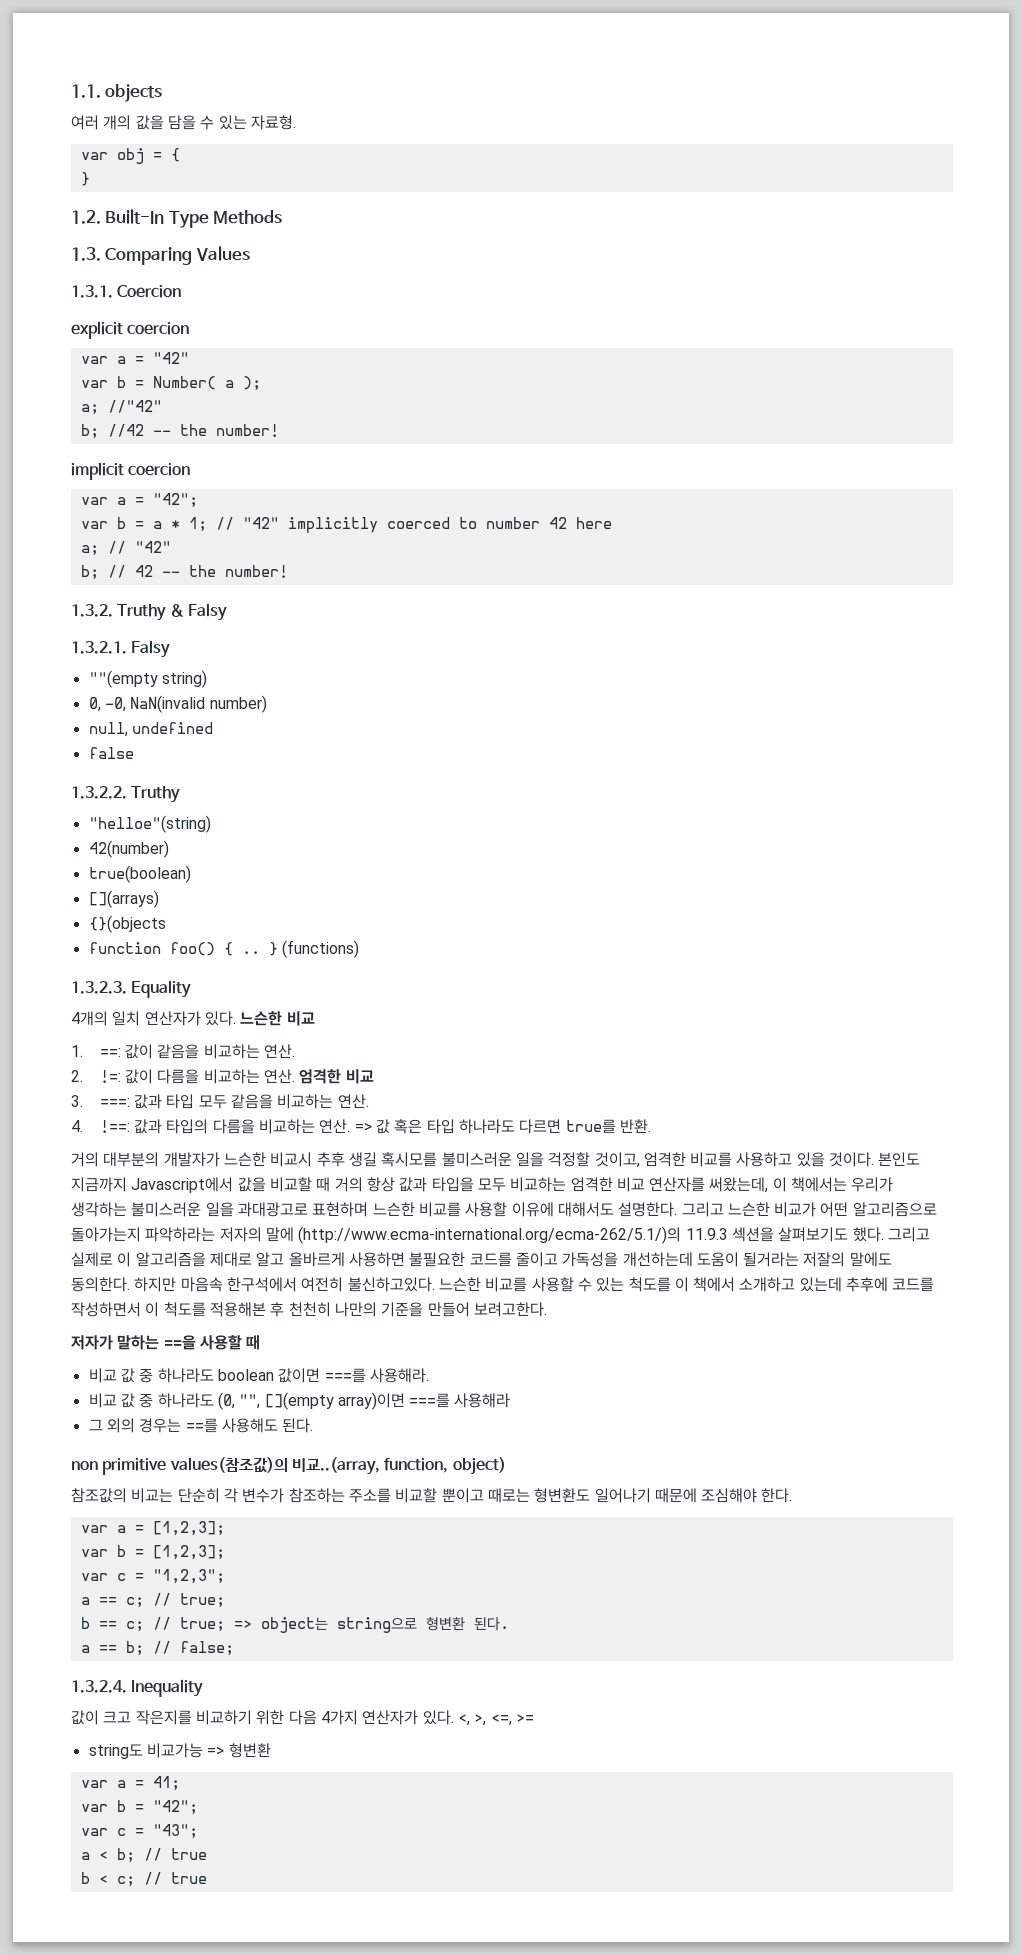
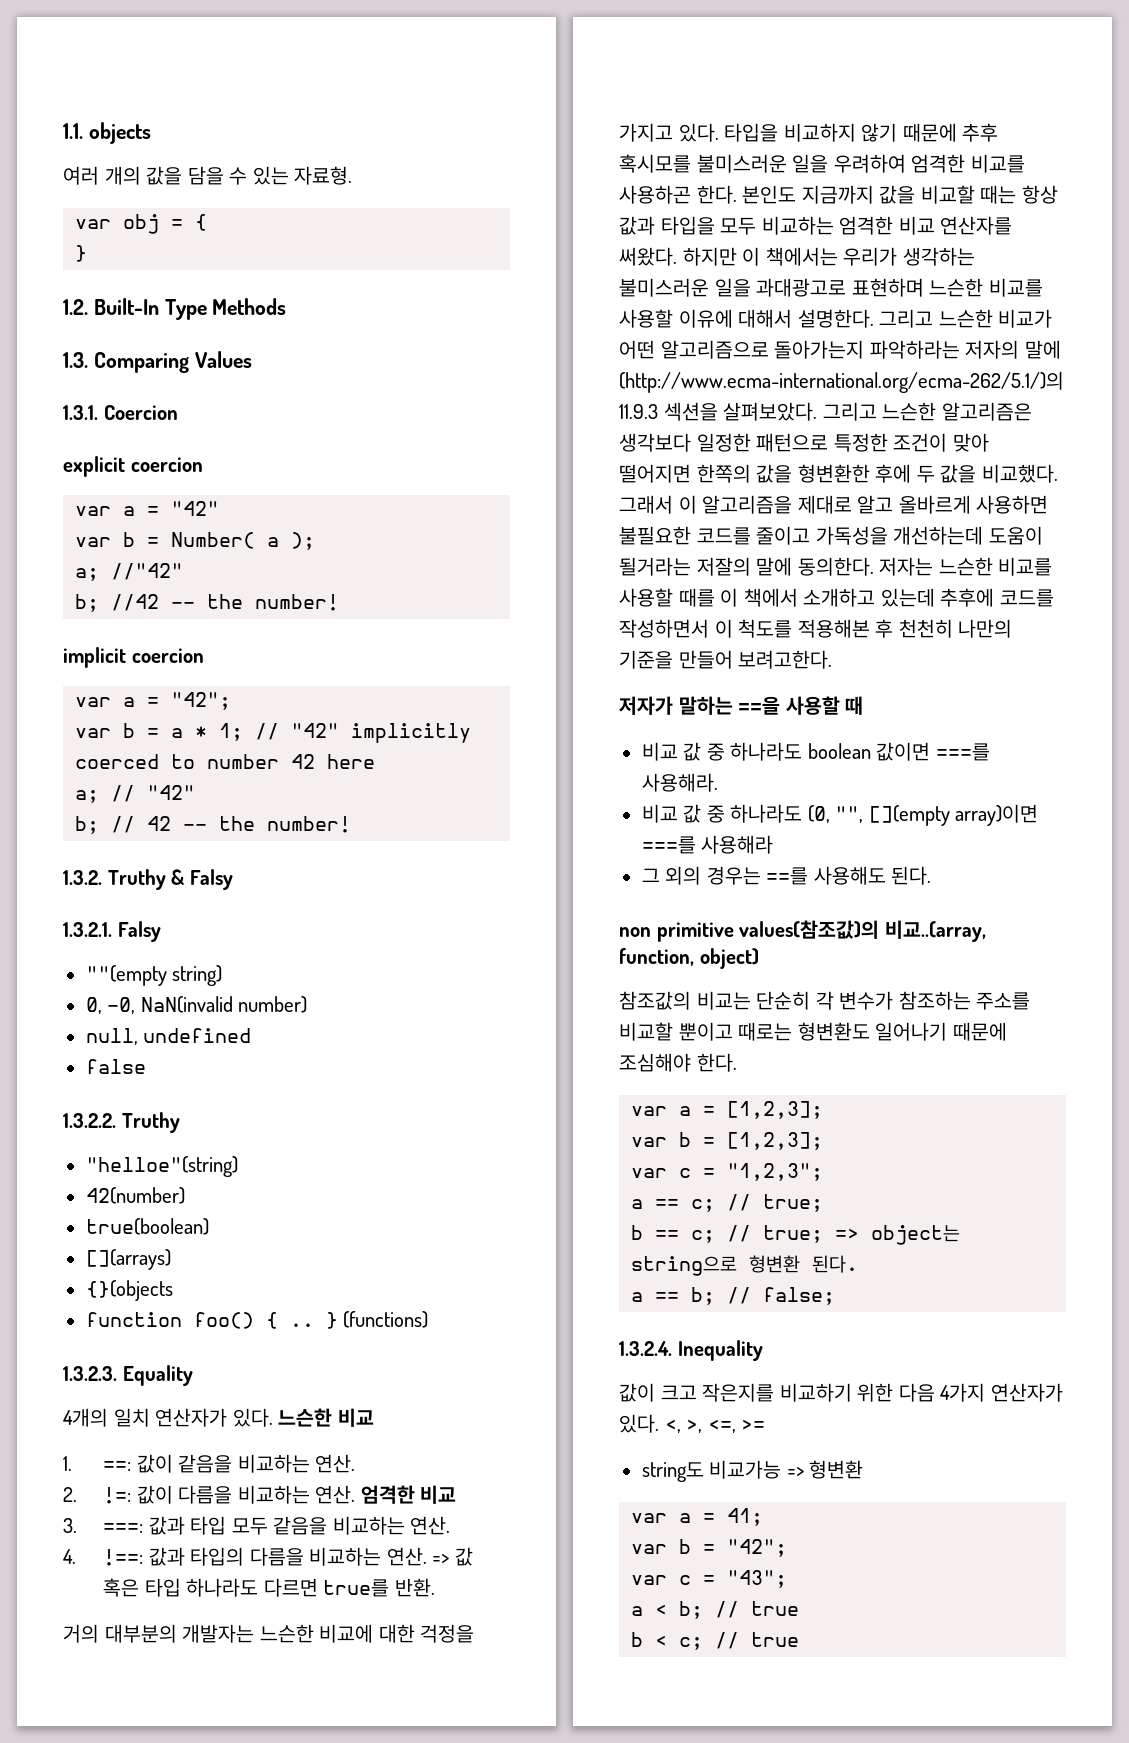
- 거의 대부분의 개발자가 느슨한 비교시 추후 생길 혹시모를 불미스러운 일을 걱정할 것이고, 엄격한 비교를 사용하고 있을 것이다.
+ 거의 대부분의 개발자는 느슨한 비교에 대한 걱정을 가지고 있다. 타입을 비교하지 않기 때문에 추후 혹시모를 불미스러운 일을 우려하여 엄격한 비교를 사용하곤 한다.
- 본인도 지금까지 Javascript에서 값을 비교할 때 거의 항상 값과 타입을 모두 비교하는 엄격한 비교 연산자를 써왔는데, 이 책에서는 우리가 생각하는 불미스러운 일을 과대광고로 표현하며 느슨한 비교를 사용할 이유에 대해서도 설명한다.
+ 본인도 지금까지 값을 비교할 때는 항상 값과 타입을 모두 비교하는 엄격한 비교 연산자를 써왔다. 하지만 이 책에서는 우리가 생각하는 불미스러운 일을 과대광고로 표현하며 느슨한 비교를 사용할 이유에 대해서 설명한다.
- 그리고 느슨한 비교가 어떤 알고리즘으로 돌아가는지 파악하라는 저자의 말에 (http://www.ecma-international.org/ecma-262/5.1/)의 11.9.3 섹션을 살펴보기도 했다. 그리고 실제로 이 알고리즘을 제대로 알고 올바르게 사용하면 불필요한 코드를 줄이고 가독성을 개선하는데 도움이 될거라는 저잘의 말에도 동의한다. 하지만 마음속 한구석에서 여전히 불신하고있다. 느슨한 비교를 사용할 수 있는 척도를 이 책에서 소개하고 있는데 추후에 코드를 작성하면서 이 척도를 적용해본 후 천천히 나만의 기준을 만들어 보려고한다.
+ 그리고 느슨한 비교가 어떤 알고리즘으로 돌아가는지 파악하라는 저자의 말에 (http://www.ecma-international.org/ecma-262/5.1/)의 11.9.3 섹션을 살펴보았다. 그리고 느슨한 알고리즘은 생각보다 일정한 패턴으로 특정한 조건이 맞아 떨어지면 한쪽의 값을 형변환한 후에 두 값을 비교했다. 그래서 이 알고리즘을 제대로 알고 올바르게 사용하면 불필요한 코드를 줄이고 가독성을 개선하는데 도움이 될거라는 저잘의 말에 동의한다. 저자는 느슨한 비교를 사용할 때를 이 책에서 소개하고 있는데 추후에 코드를 작성하면서 이 척도를 적용해본 후 천천히 나만의 기준을 만들어 보려고한다.

